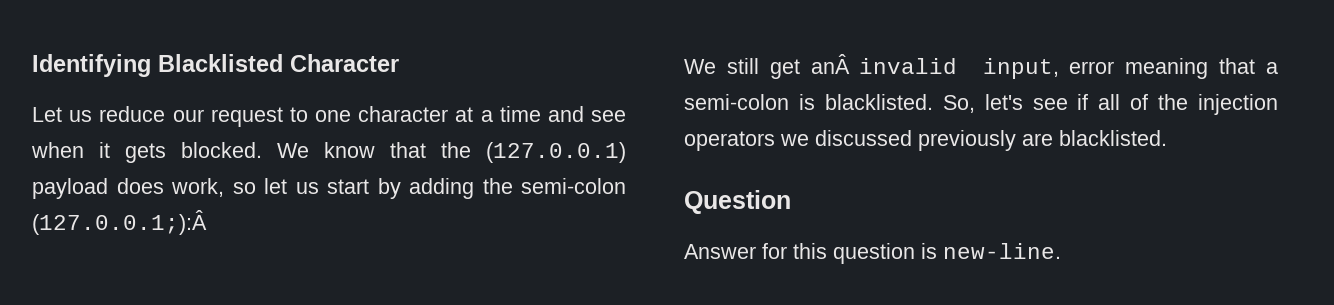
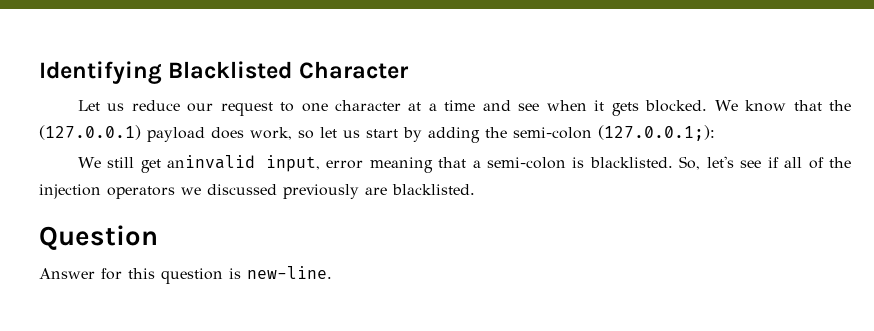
- We know that the (127.0.0.1) payload does work, so let us start by adding the semi-colon (127.0.0.1;):Â
+ We know that the (127.0.0.1) payload does work, so let us start by adding the semi-colon (127.0.0.1;):
- We still get anÂ invalid input, error meaning that a semi-colon is blacklisted.
+ We still get aninvalid input, error meaning that a semi-colon is blacklisted.

